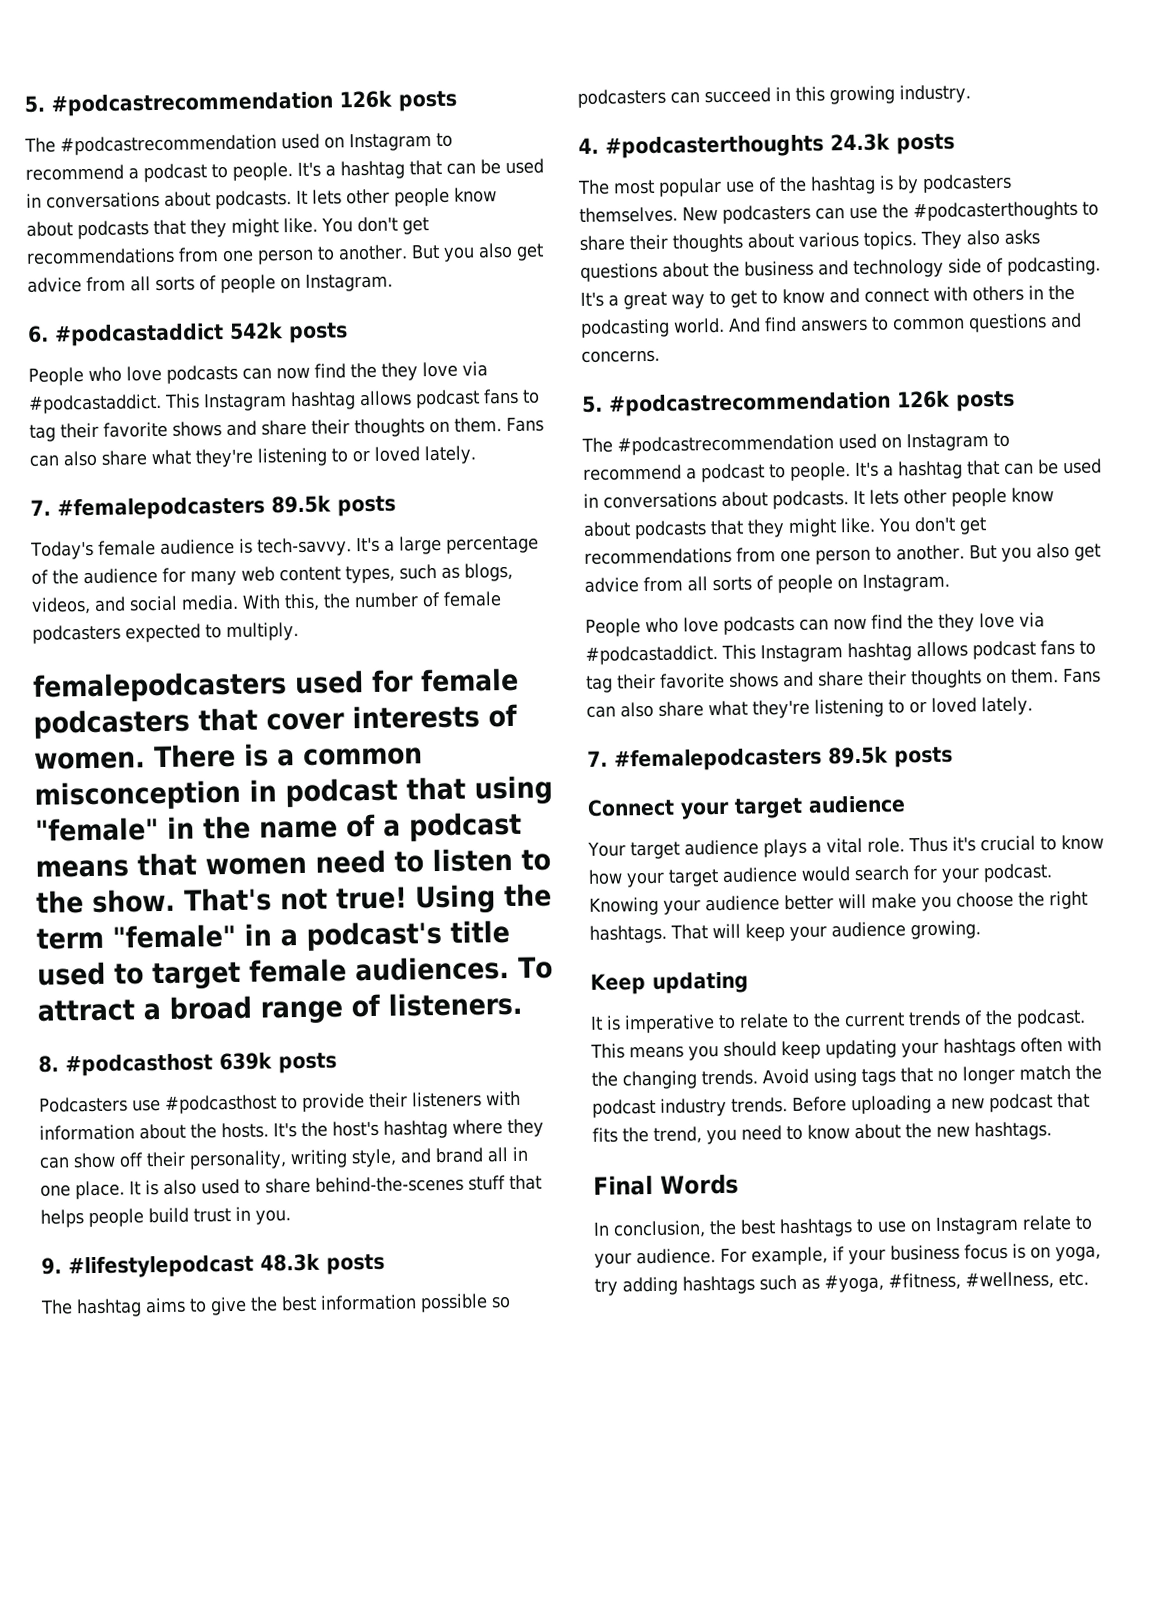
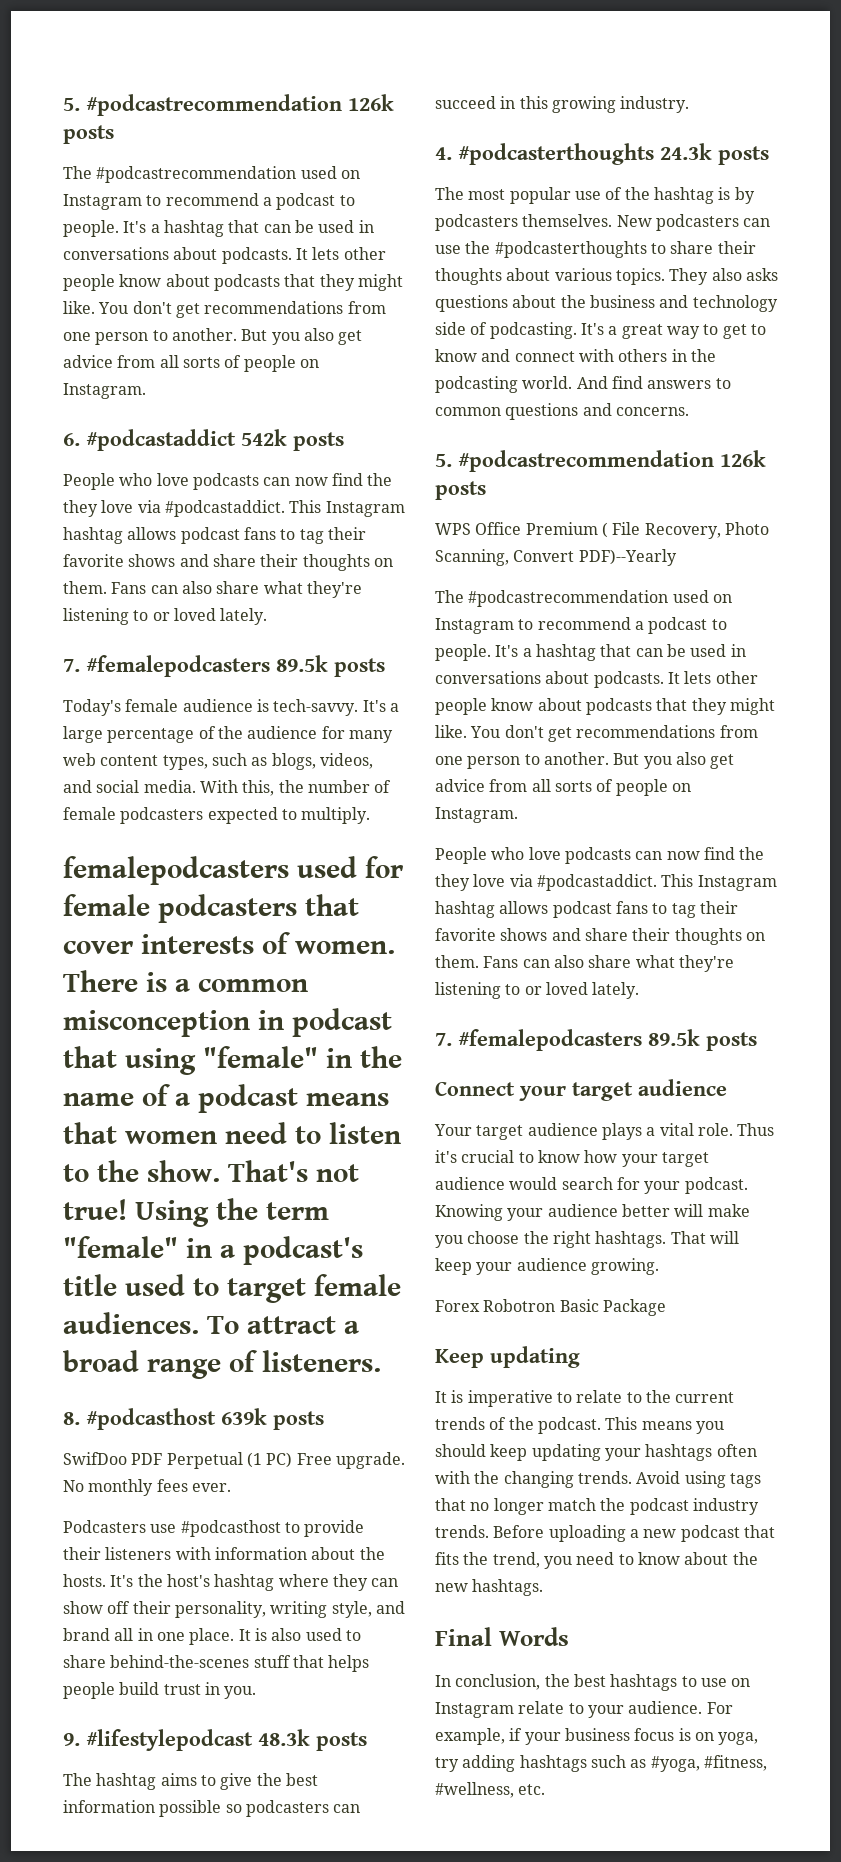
+ SwifDoo PDF Perpetual (1 PC) Free upgrade. No monthly fees ever.
+ WPS Office Premium ( File Recovery, Photo Scanning, Convert PDF)--Yearly
+ Forex Robotron Basic Package

